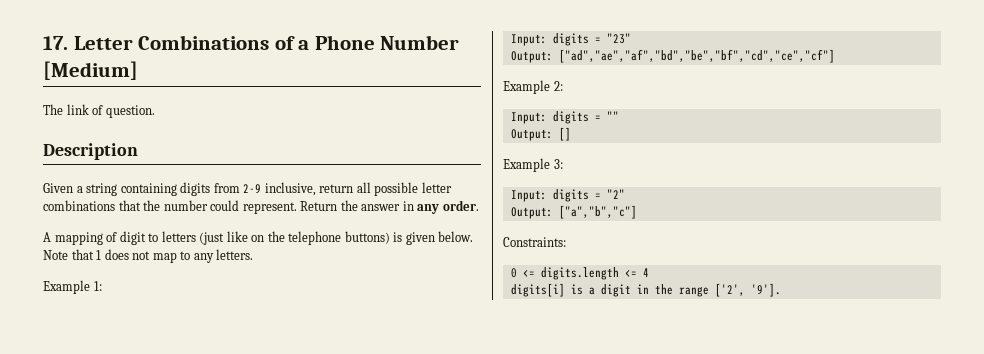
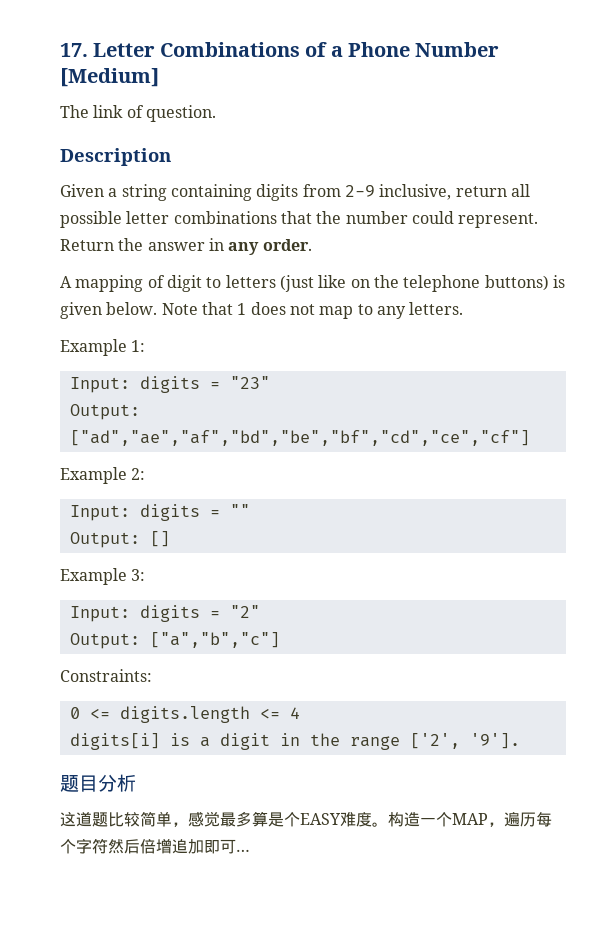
+ 题目分析
+ 这道题比较简单，感觉最多算是个EASY难度。构造一个MAP，遍历每个字符然后倍增追加即可…

